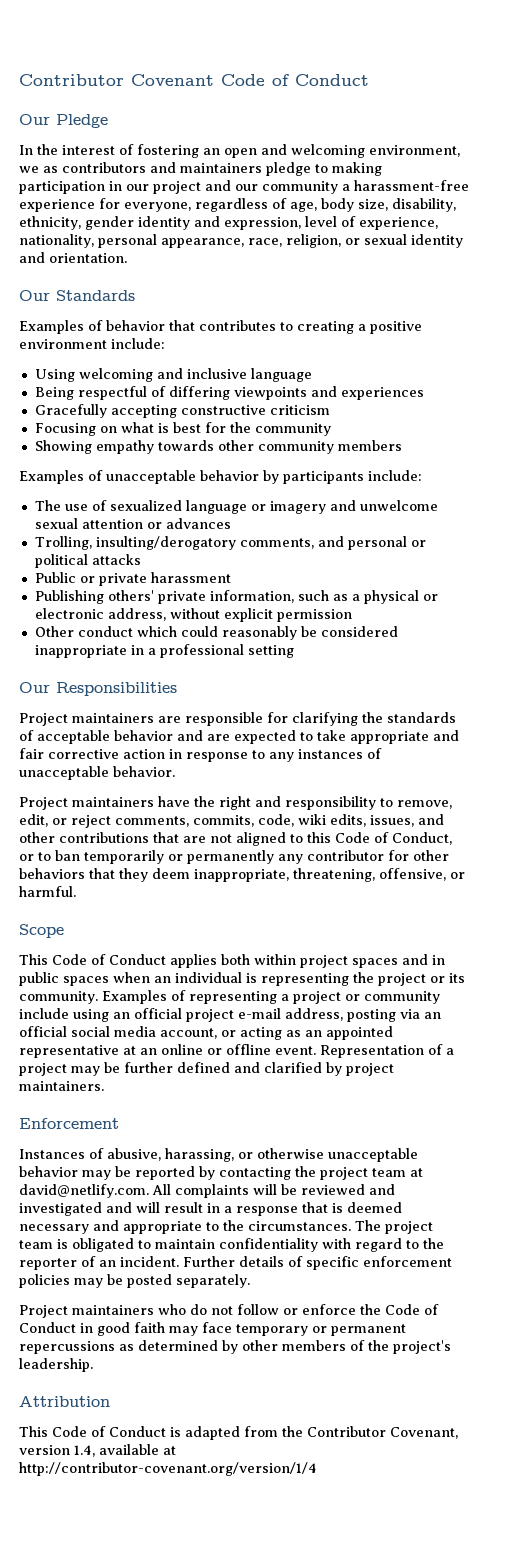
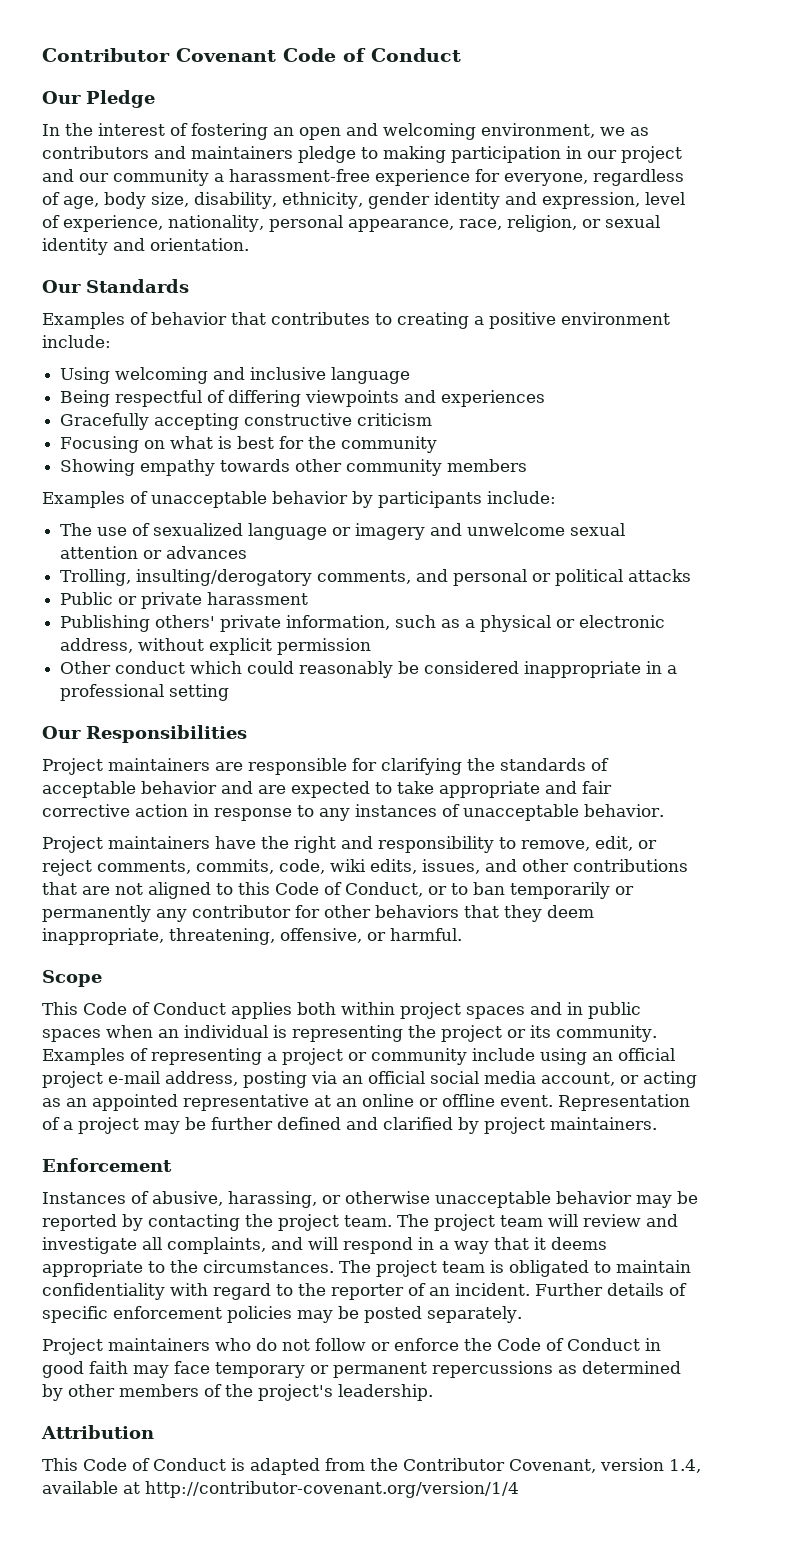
- Instances of abusive, harassing, or otherwise unacceptable behavior may be reported by contacting the project team at david@netlify.com. All complaints will be reviewed and investigated and will result in a response that is deemed necessary and appropriate to the circumstances.
+ Instances of abusive, harassing, or otherwise unacceptable behavior may be reported by contacting the project team. The project team will review and investigate all complaints, and will respond in a way that it deems appropriate to the circumstances.

